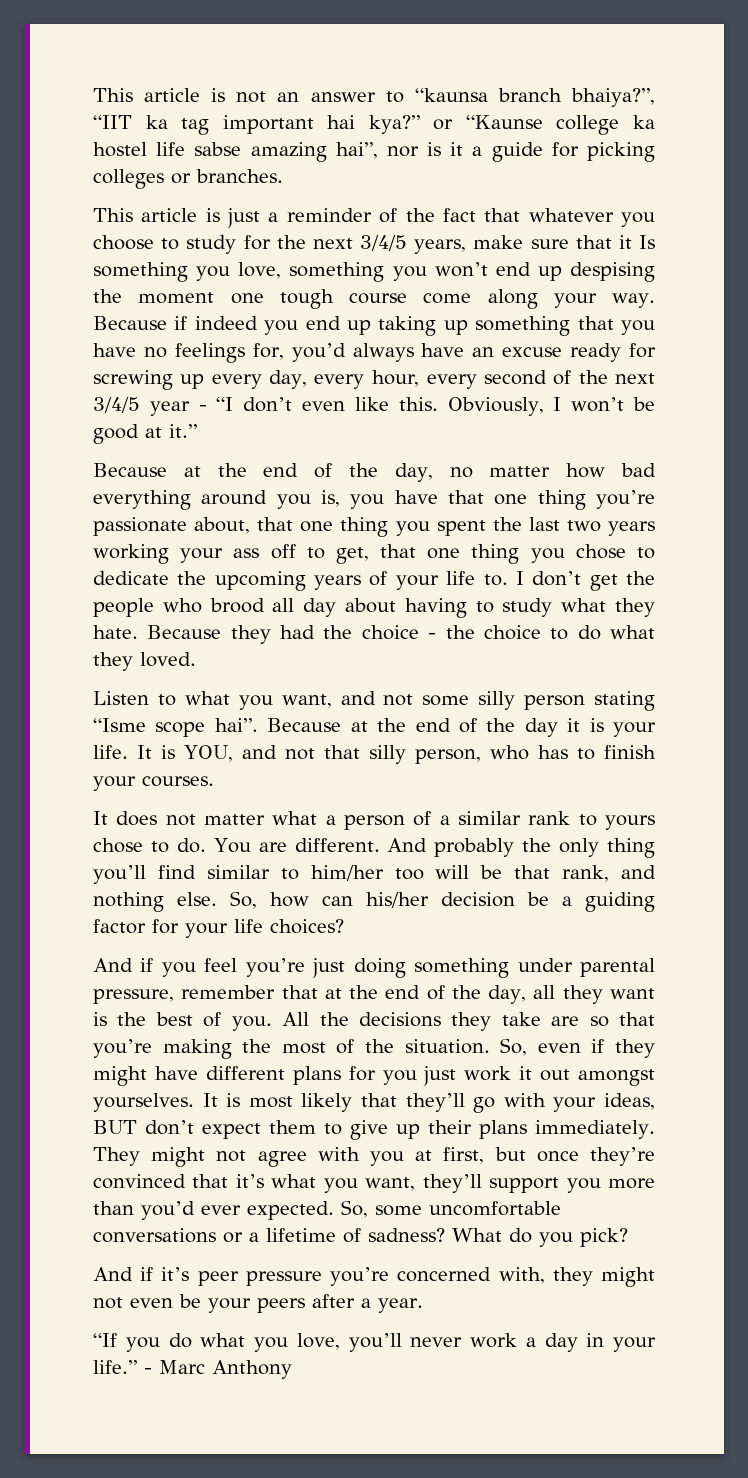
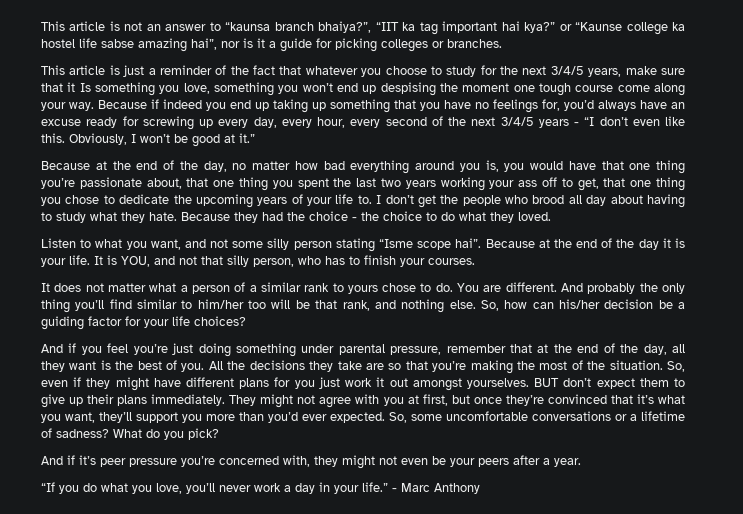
- Because if indeed you end up taking up something that you have no feelings for, you’d always have an excuse ready for screwing up every day, every hour, every second of the next 3/4/5 year - “I don’t even like this.
+ Because if indeed you end up taking up something that you have no feelings for, you’d always have an excuse ready for screwing up every day, every hour, every second of the next 3/4/5 years - “I don’t even like this.
- Because at the end of the day, no matter how bad everything around you is, you have that one thing you’re passionate about, that one thing you spent the last two years working your ass off to get, that one thing you chose to dedicate the upcoming years of your life to.
+ Because at the end of the day, no matter how bad everything around you is, you would have that one thing you’re passionate about, that one thing you spent the last two years working your ass off to get, that one thing you chose to dedicate the upcoming years of your life to.
- It is most likely that they’ll go with your ideas, BUT don’t expect them to give up their plans immediately.
+ BUT don’t expect them to give up their plans immediately.

